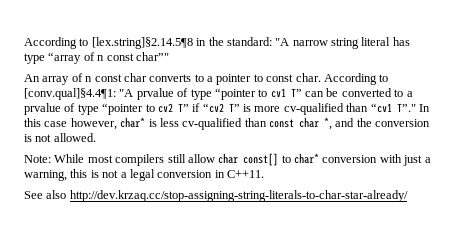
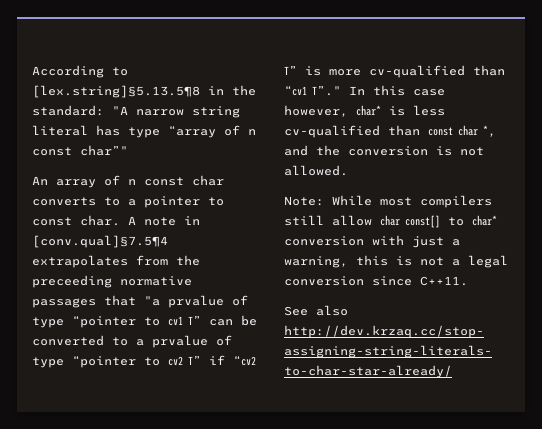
- According to [lex.string]§2.14.5¶8 in the standard: "A narrow string literal has type “array of n const char”"
+ According to [lex.string]§5.13.5¶8 in the standard: "A narrow string literal has type “array of n const char”"
- According to [conv.qual]§4.4¶1: "A prvalue of type “pointer to cv1 T” can be converted to a prvalue of type “pointer to cv2 T” if “cv2 T” is more cv-qualified than “cv1 T”." In this case however, char* is less cv-qualified than const char *, and the conversion is not allowed.
+ A note in [conv.qual]§7.5¶4 extrapolates from the preceeding normative passages that "a prvalue of type “pointer to cv1 T” can be converted to a prvalue of type “pointer to cv2 T” if “cv2 T” is more cv-qualified than “cv1 T”." In this case however, char* is less cv-qualified than const char *, and the conversion is not allowed.
- Note: While most compilers still allow char const[] to char* conversion with just a warning, this is not a legal conversion in C++11.
+ Note: While most compilers still allow char const[] to char* conversion with just a warning, this is not a legal conversion since C++11.

